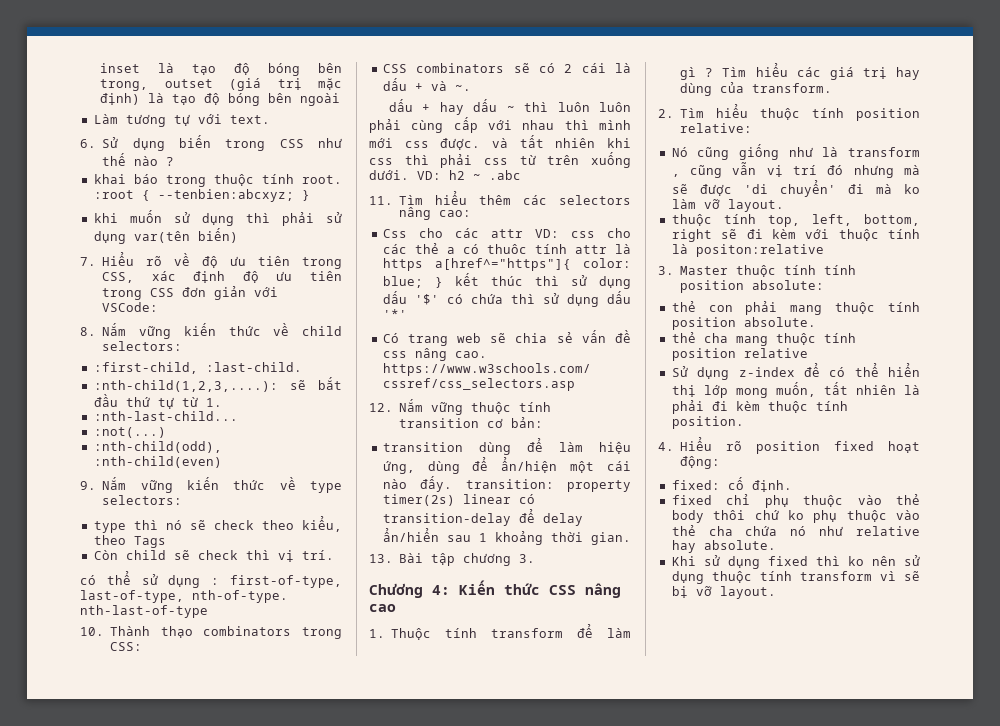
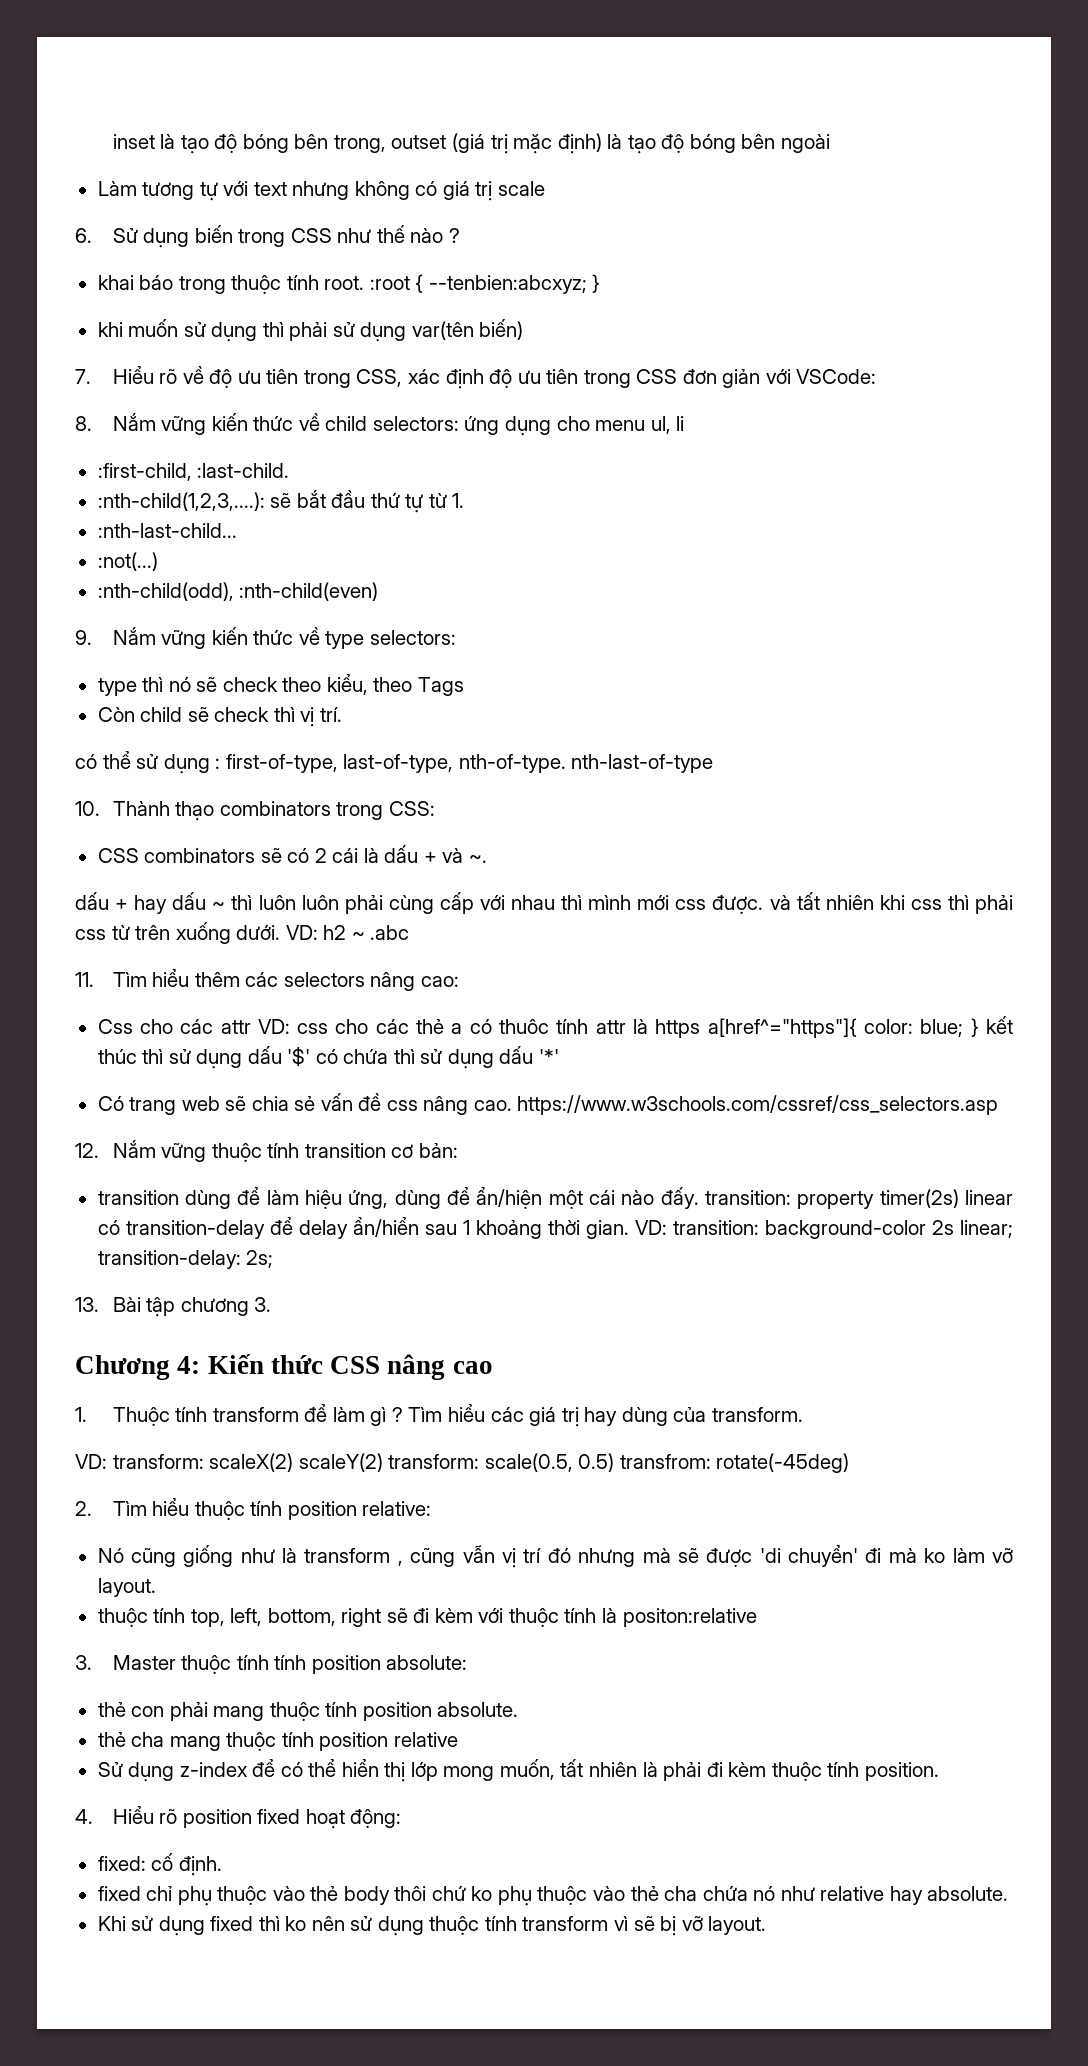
- Làm tương tự với text.
+ Làm tương tự với text nhưng không có giá trị scale
- 8. Nắm vững kiến thức về child selectors:
+ 8. Nắm vững kiến thức về child selectors: ứng dụng cho menu ul, li
+ VD: transition: background-color 2s linear; transition-delay: 2s;
+ VD: transform: scaleX(2) scaleY(2) transform: scale(0.5, 0.5) transfrom: rotate(-45deg)

